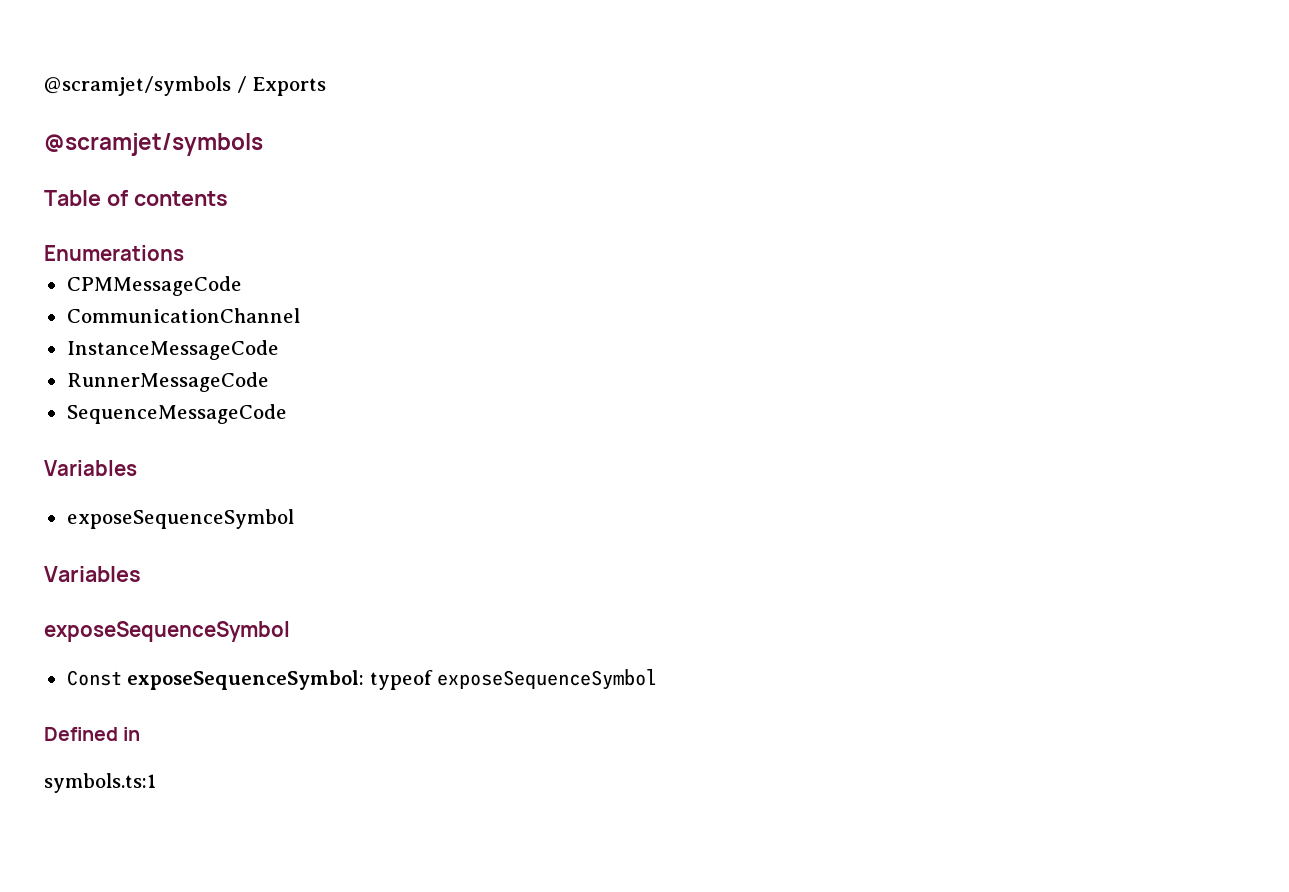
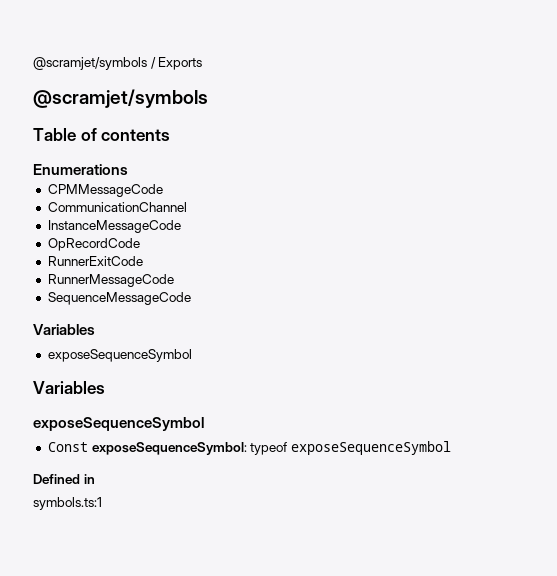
+ OpRecordCode
+ RunnerExitCode

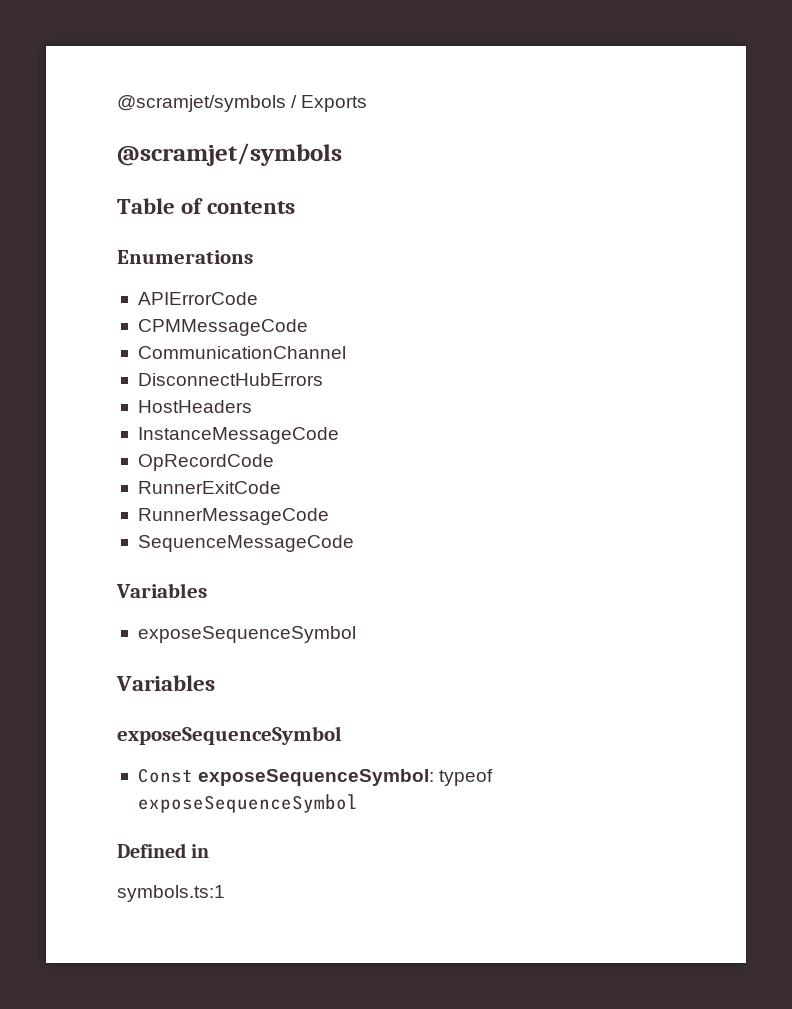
+ APIErrorCode
+ DisconnectHubErrors
+ HostHeaders

